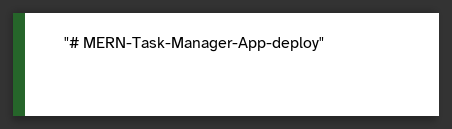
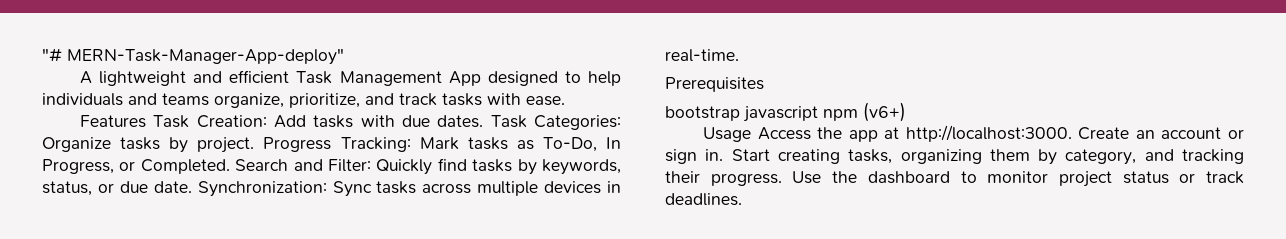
+ A lightweight and efficient Task Management App designed to help individuals and teams organize, prioritize, and track tasks with ease.
+ Features Task Creation: Add tasks with due dates. Task Categories: Organize tasks by project. Progress Tracking: Mark tasks as To-Do, In Progress, or Completed. Search and Filter: Quickly find tasks by keywords, status, or due date. Synchronization: Sync tasks across multiple devices in real-time.
+ Prerequisites
+ bootstrap javascript npm (v6+)
+ Usage Access the app at http://localhost:3000. Create an account or sign in. Start creating tasks, organizing them by category, and tracking their progress. Use the dashboard to monitor project status or track deadlines.

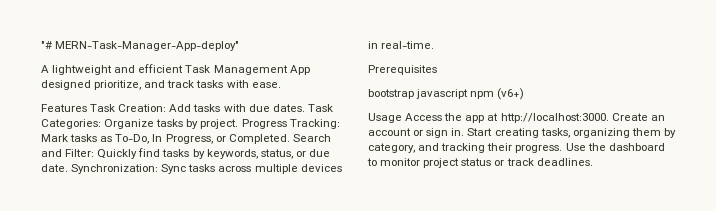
- A lightweight and efficient Task Management App designed to help individuals and teams organize, prioritize, and track tasks with ease.
+ A lightweight and efficient Task Management App designed prioritize, and track tasks with ease.

